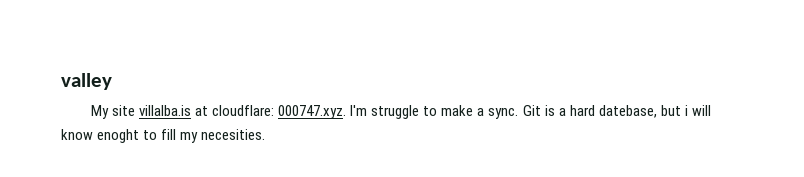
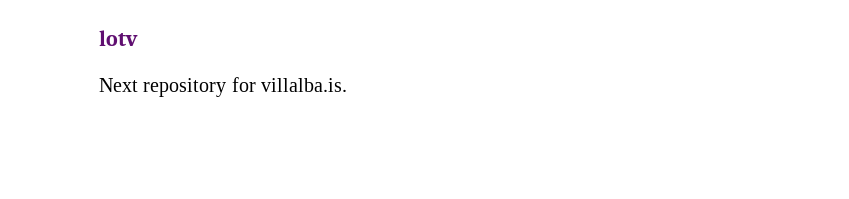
- valley
- My site villalba.is at cloudflare: 000747.xyz. I'm struggle to make a sync. Git is a hard datebase, but i will know enoght to fill my necesities.
+ lotv
+ Next repository for villalba.is.

